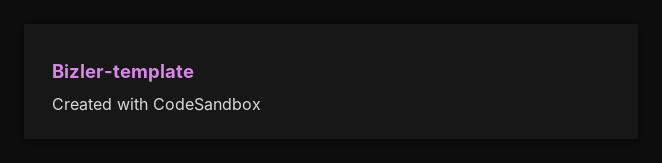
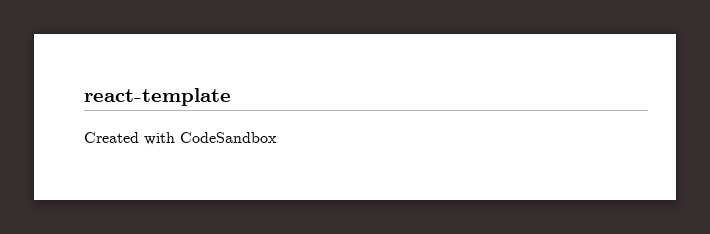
- Bizler-template
+ react-template

